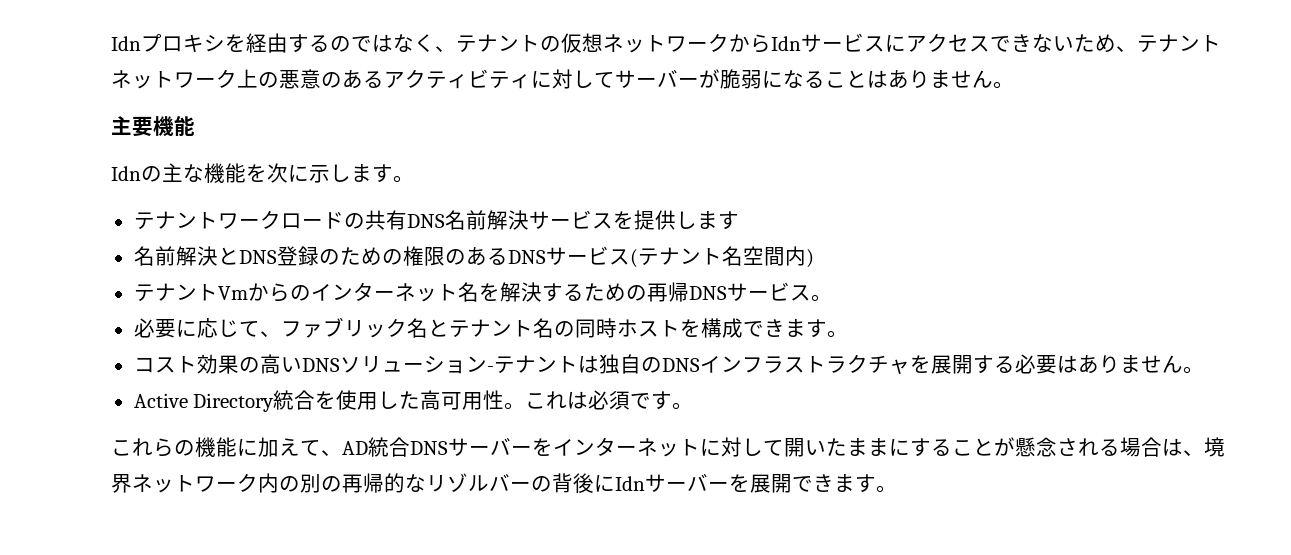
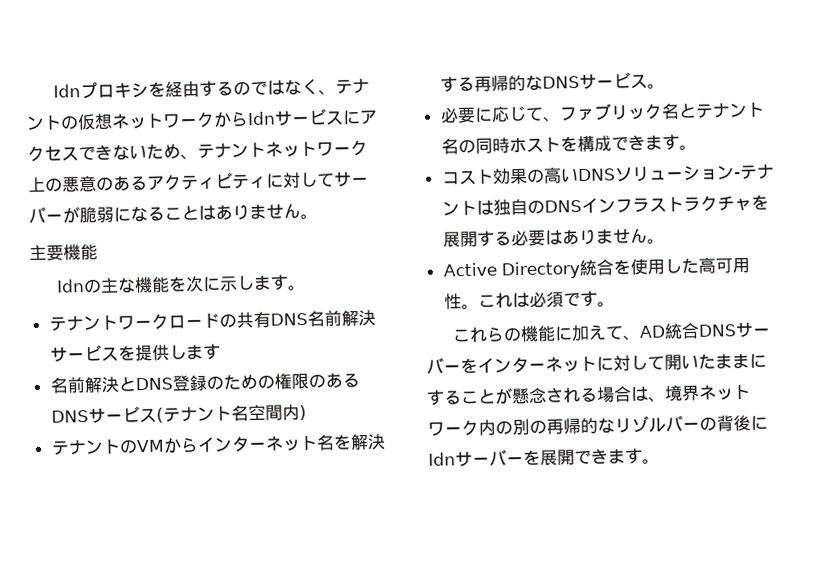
- テナントVmからのインターネット名を解決するための再帰DNSサービス。
+ テナントのVMからインターネット名を解決する再帰的なDNSサービス。

